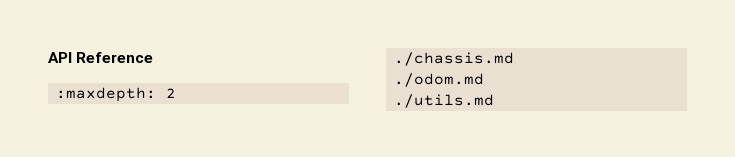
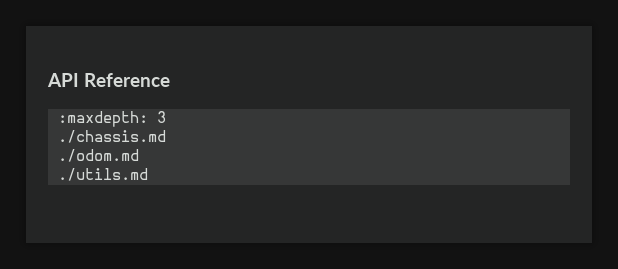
- :maxdepth: 2
+ :maxdepth: 3

